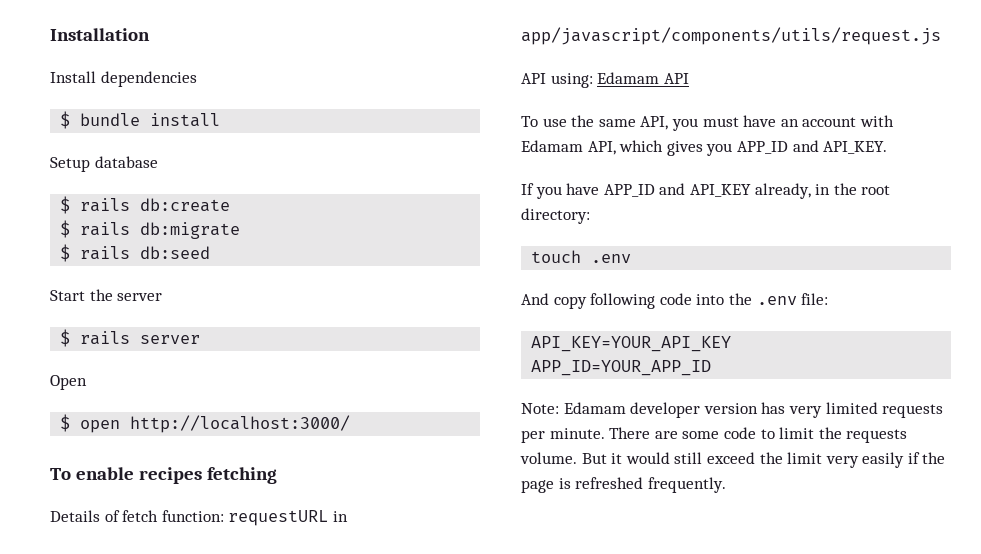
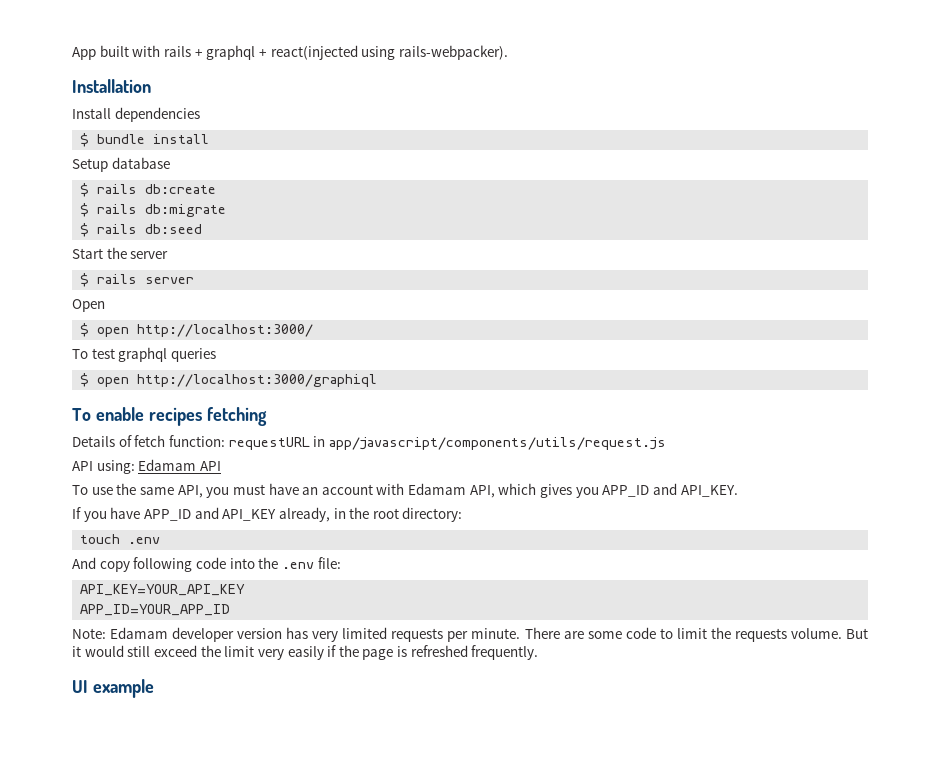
+ App built with rails + graphql + react(injected using rails-webpacker).
+ To test graphql queries
+ $ open http://localhost:3000/graphiql
+ UI example

